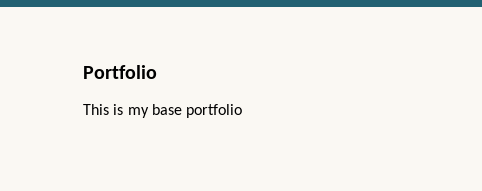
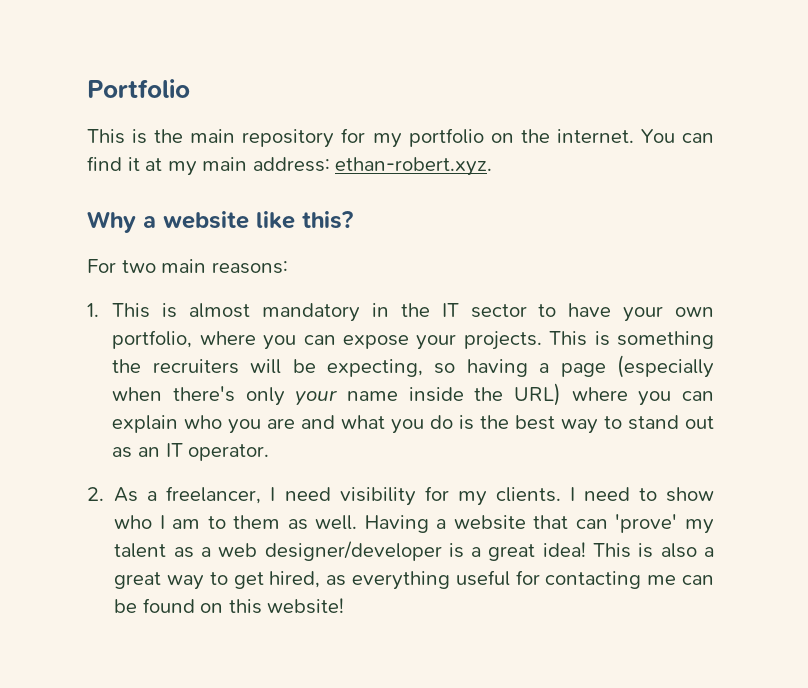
- This is my base portfolio
+ This is the main repository for my portfolio on the internet. You can find it at my main address: ethan-robert.xyz.
+ Why a website like this?
+ For two main reasons:
+ 1. This is almost mandatory in the IT sector to have your own portfolio, where you can expose your projects. This is something the recruiters will be expecting, so having a page (especially when there's only your name inside the URL) where you can explain who you are and what you do is the best way to stand out as an IT operator.
+ 2. As a freelancer, I need visibility for my clients. I need to show who I am to them as well. Having a website that can 'prove' my talent as a web designer/developer is a great idea! This is also a great way to get hired, as everything useful for contacting me can be found on this website!

